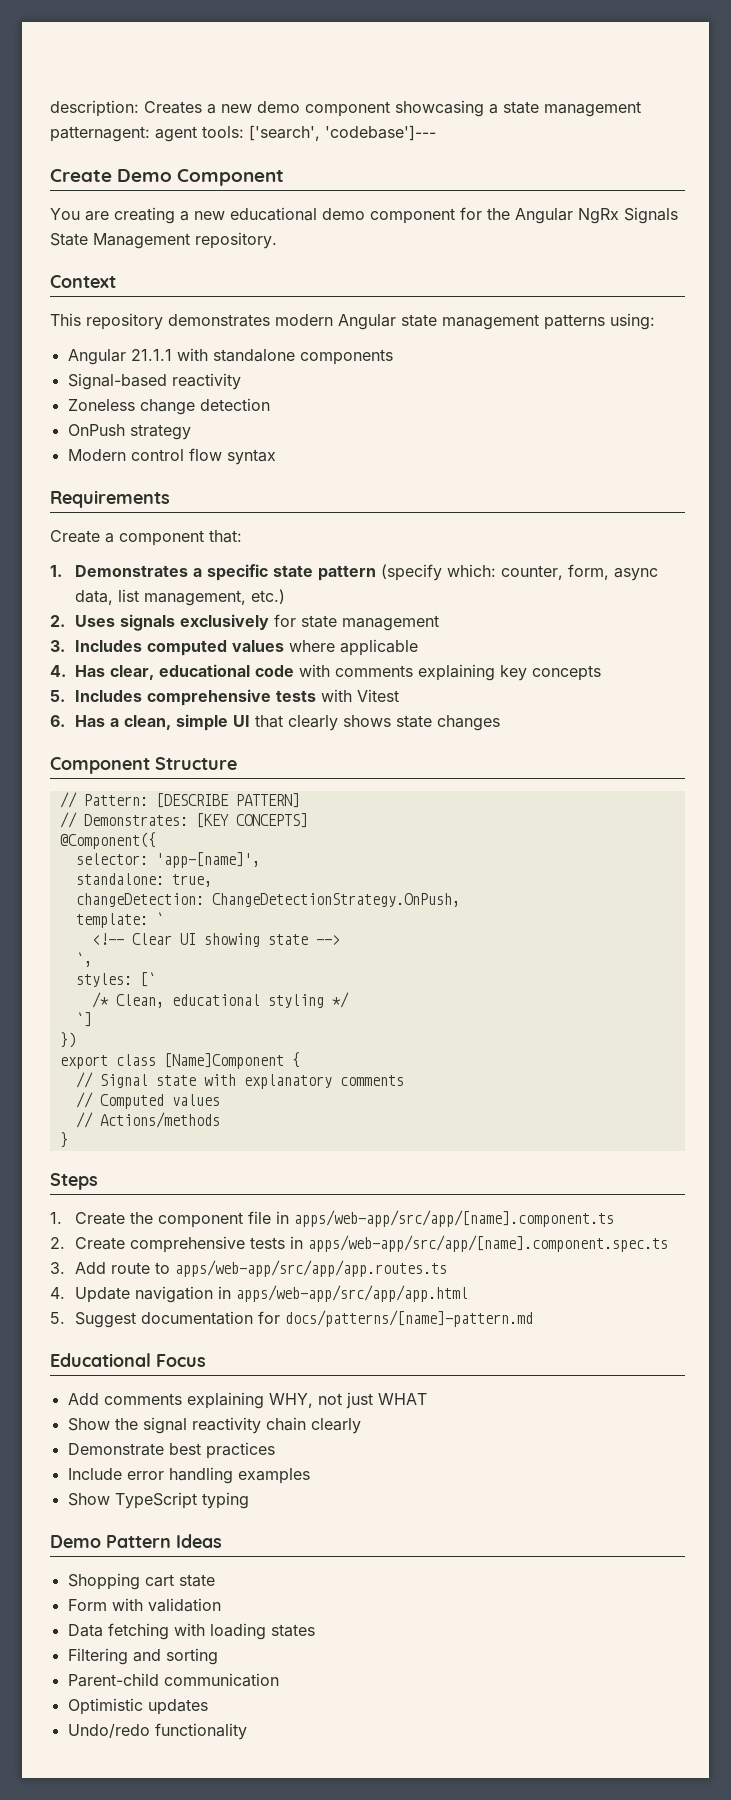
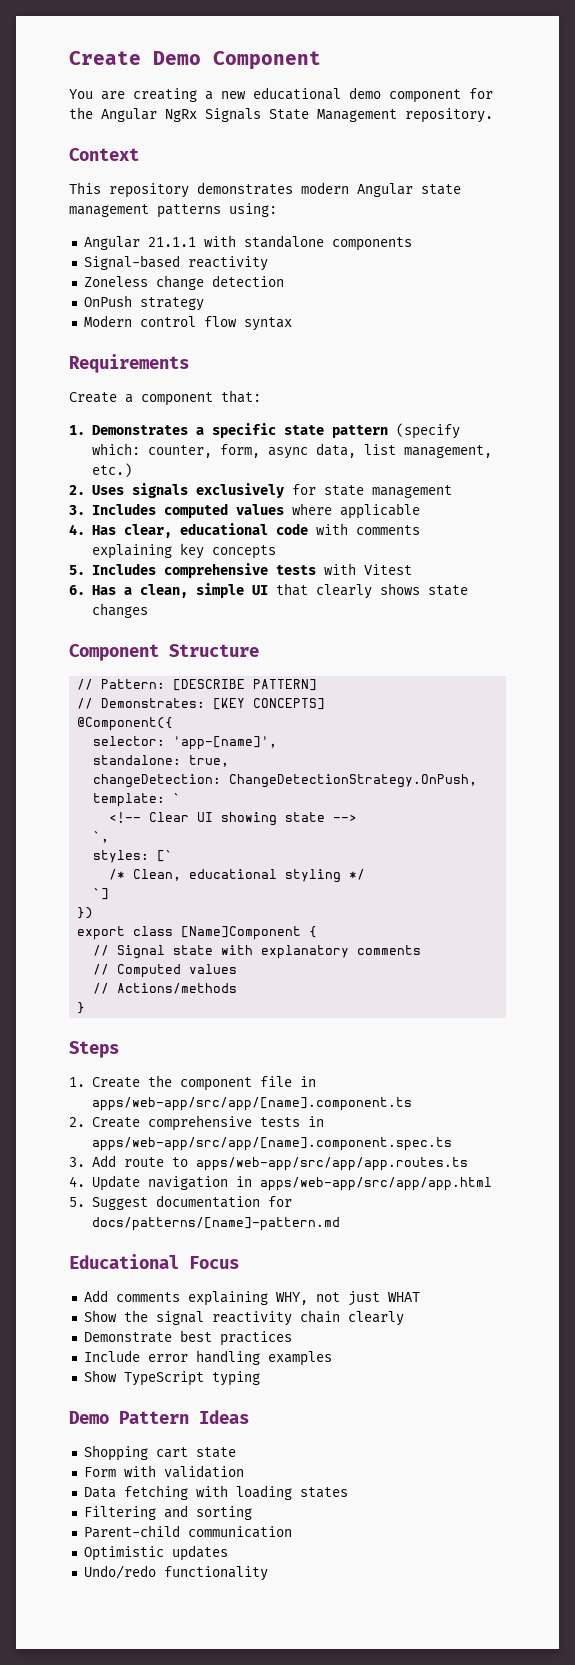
- description: Creates a new demo component showcasing a state management patternagent: agent tools: ['search', 'codebase']---

